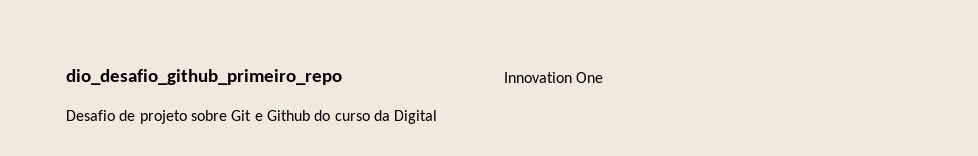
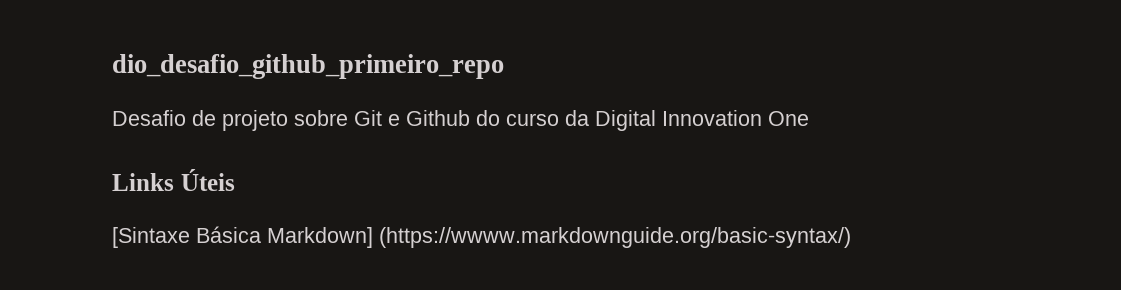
+ Links Úteis
+ [Sintaxe Básica Markdown] (https://wwww.markdownguide.org/basic-syntax/)

